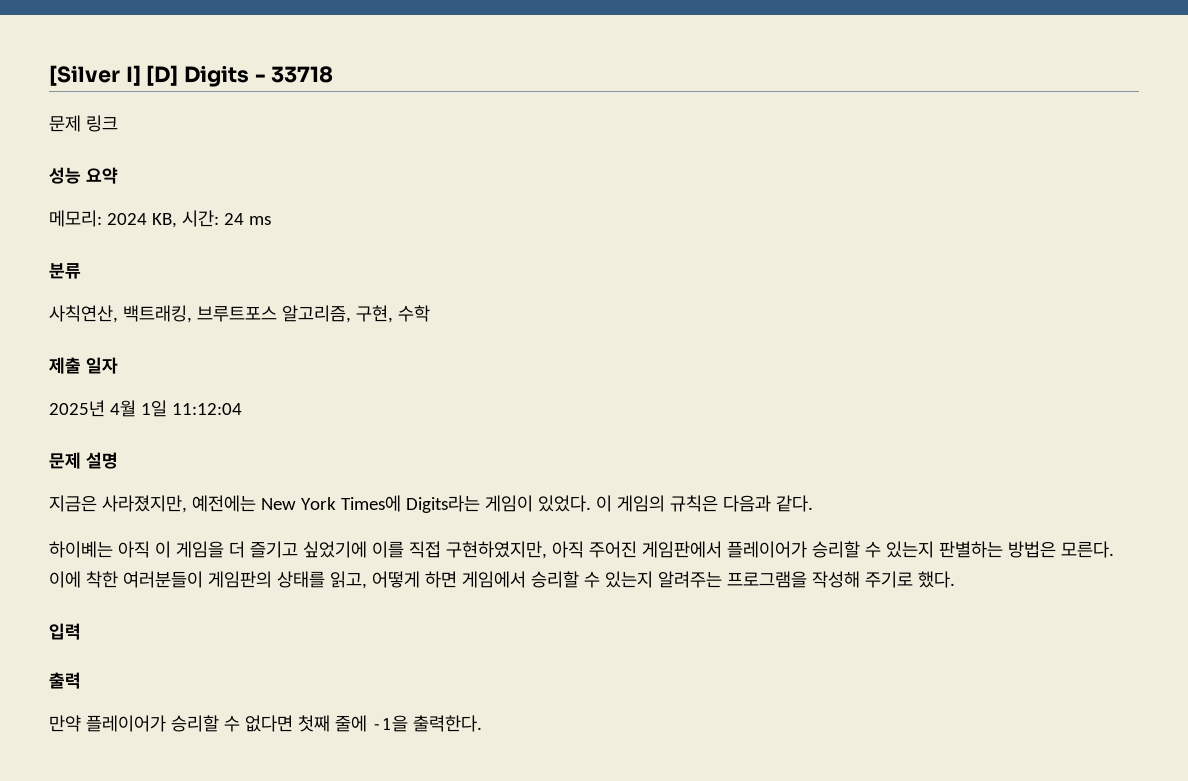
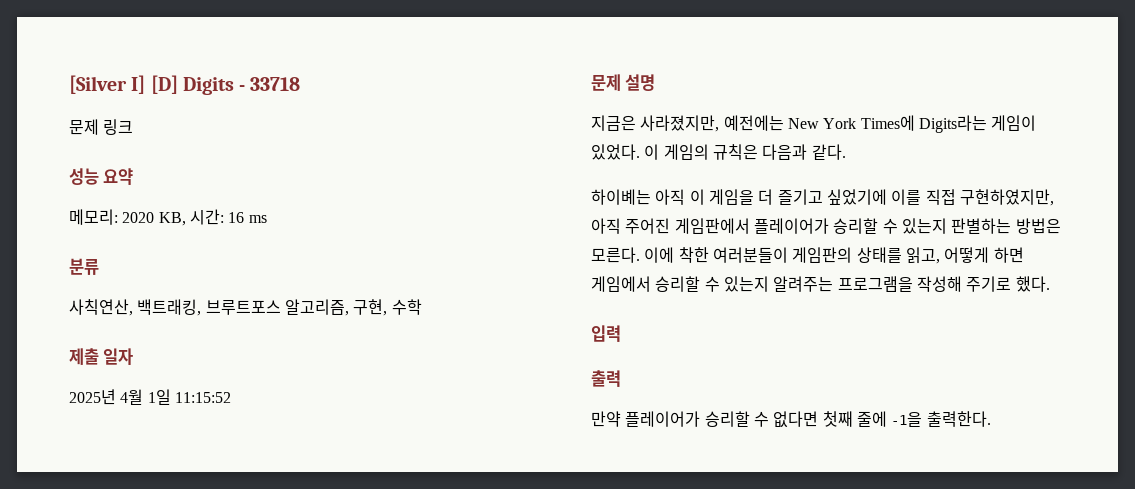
- 메모리: 2024 KB, 시간: 24 ms
+ 메모리: 2020 KB, 시간: 16 ms
- 2025년 4월 1일 11:12:04
+ 2025년 4월 1일 11:15:52

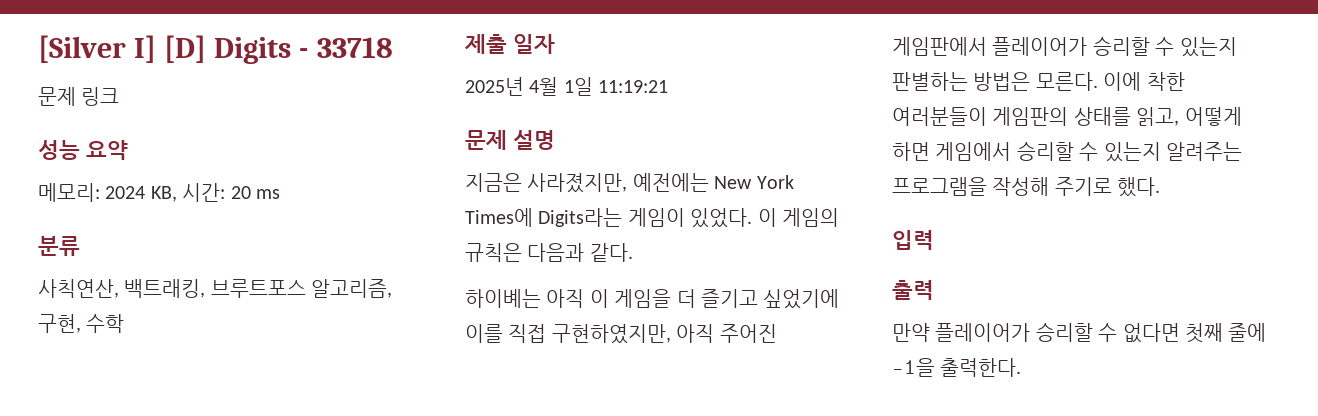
- 메모리: 2020 KB, 시간: 16 ms
+ 메모리: 2024 KB, 시간: 20 ms
- 2025년 4월 1일 11:15:52
+ 2025년 4월 1일 11:19:21

